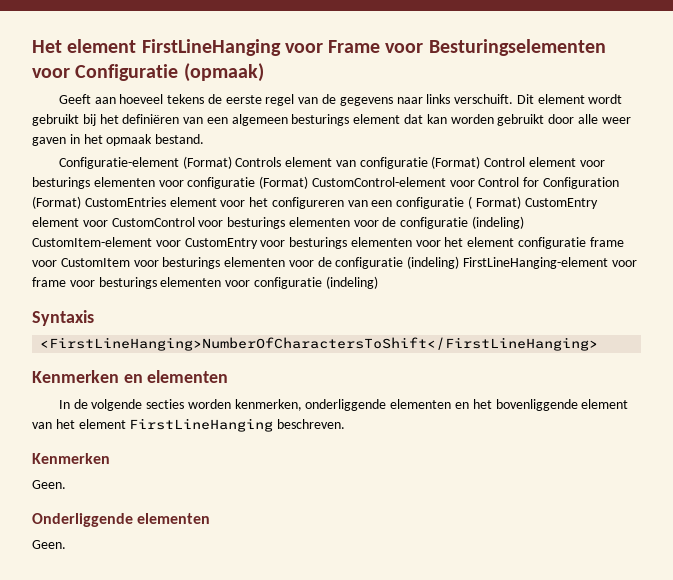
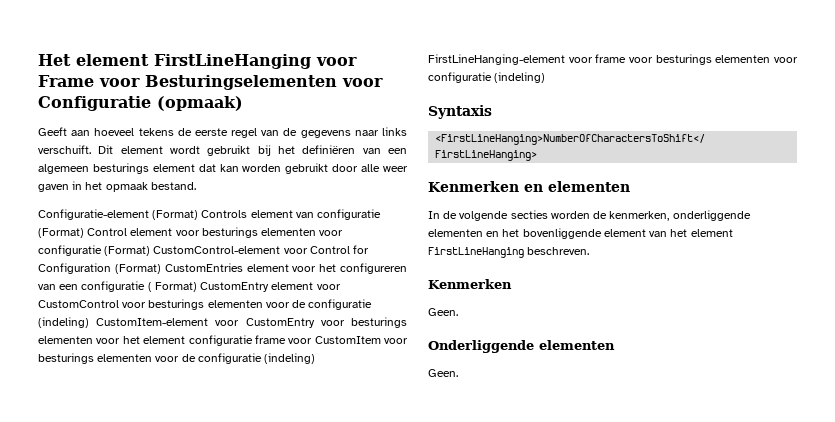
- In de volgende secties worden kenmerken, onderliggende elementen en het bovenliggende element van het element FirstLineHanging beschreven.
+ In de volgende secties worden de kenmerken, onderliggende elementen en het bovenliggende element van het element FirstLineHanging beschreven.

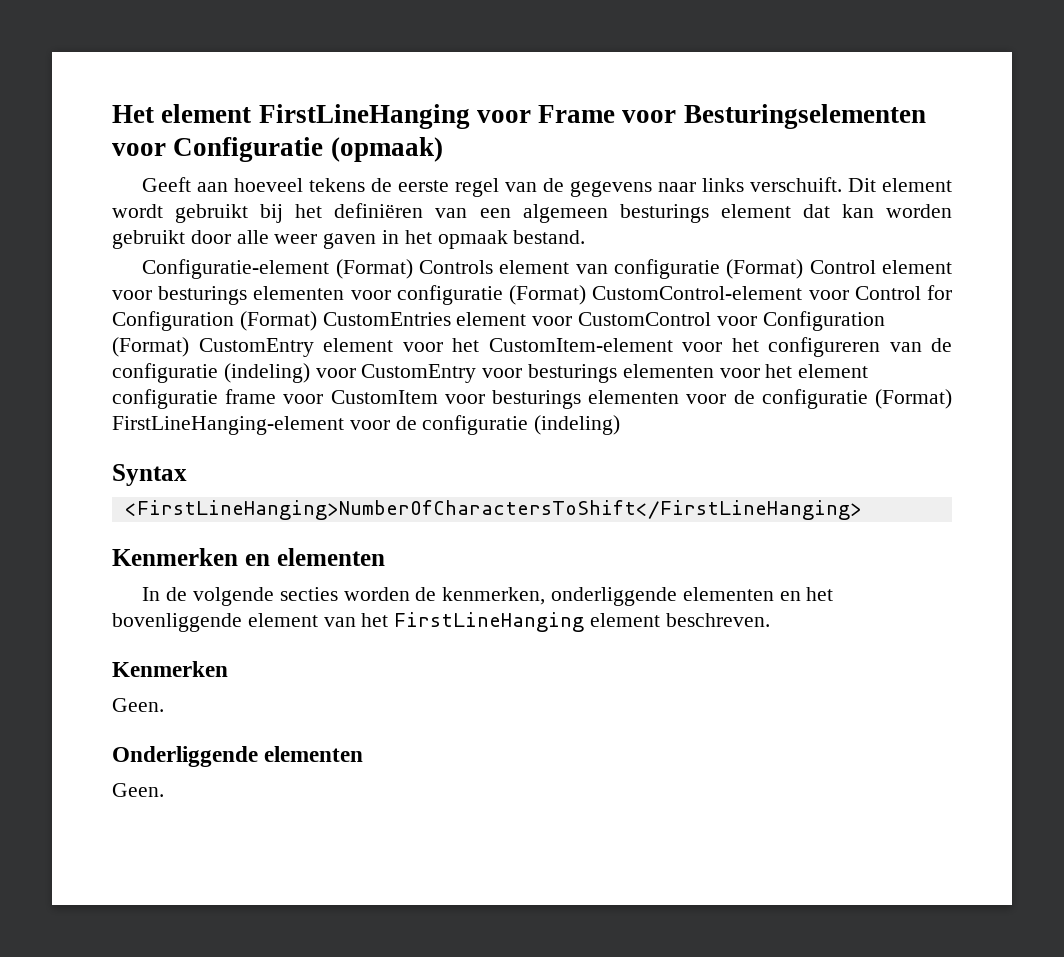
- Configuratie-element (Format) Controls element van configuratie (Format) Control element voor besturings elementen voor configuratie (Format) CustomControl-element voor Control for Configuration (Format) CustomEntries element voor het configureren van een configuratie ( Format) CustomEntry element voor CustomControl voor besturings elementen voor de configuratie (indeling) CustomItem-element voor CustomEntry voor besturings elementen voor het element configuratie frame voor CustomItem voor besturings elementen voor de configuratie (indeling) FirstLineHanging-element voor frame voor besturings elementen voor configuratie (indeling)
+ Configuratie-element (Format) Controls element van configuratie (Format) Control element voor besturings elementen voor configuratie (Format) CustomControl-element voor Control for Configuration (Format) CustomEntries element voor CustomControl voor Configuration (Format) CustomEntry element voor het CustomItem-element voor het configureren van de configuratie (indeling) voor CustomEntry voor besturings elementen voor het element configuratie frame voor CustomItem voor besturings elementen voor de configuratie (Format) FirstLineHanging-element voor de configuratie (indeling)
- Syntaxis
+ Syntax
- In de volgende secties worden de kenmerken, onderliggende elementen en het bovenliggende element van het element FirstLineHanging beschreven.
+ In de volgende secties worden de kenmerken, onderliggende elementen en het bovenliggende element van het FirstLineHanging element beschreven.

